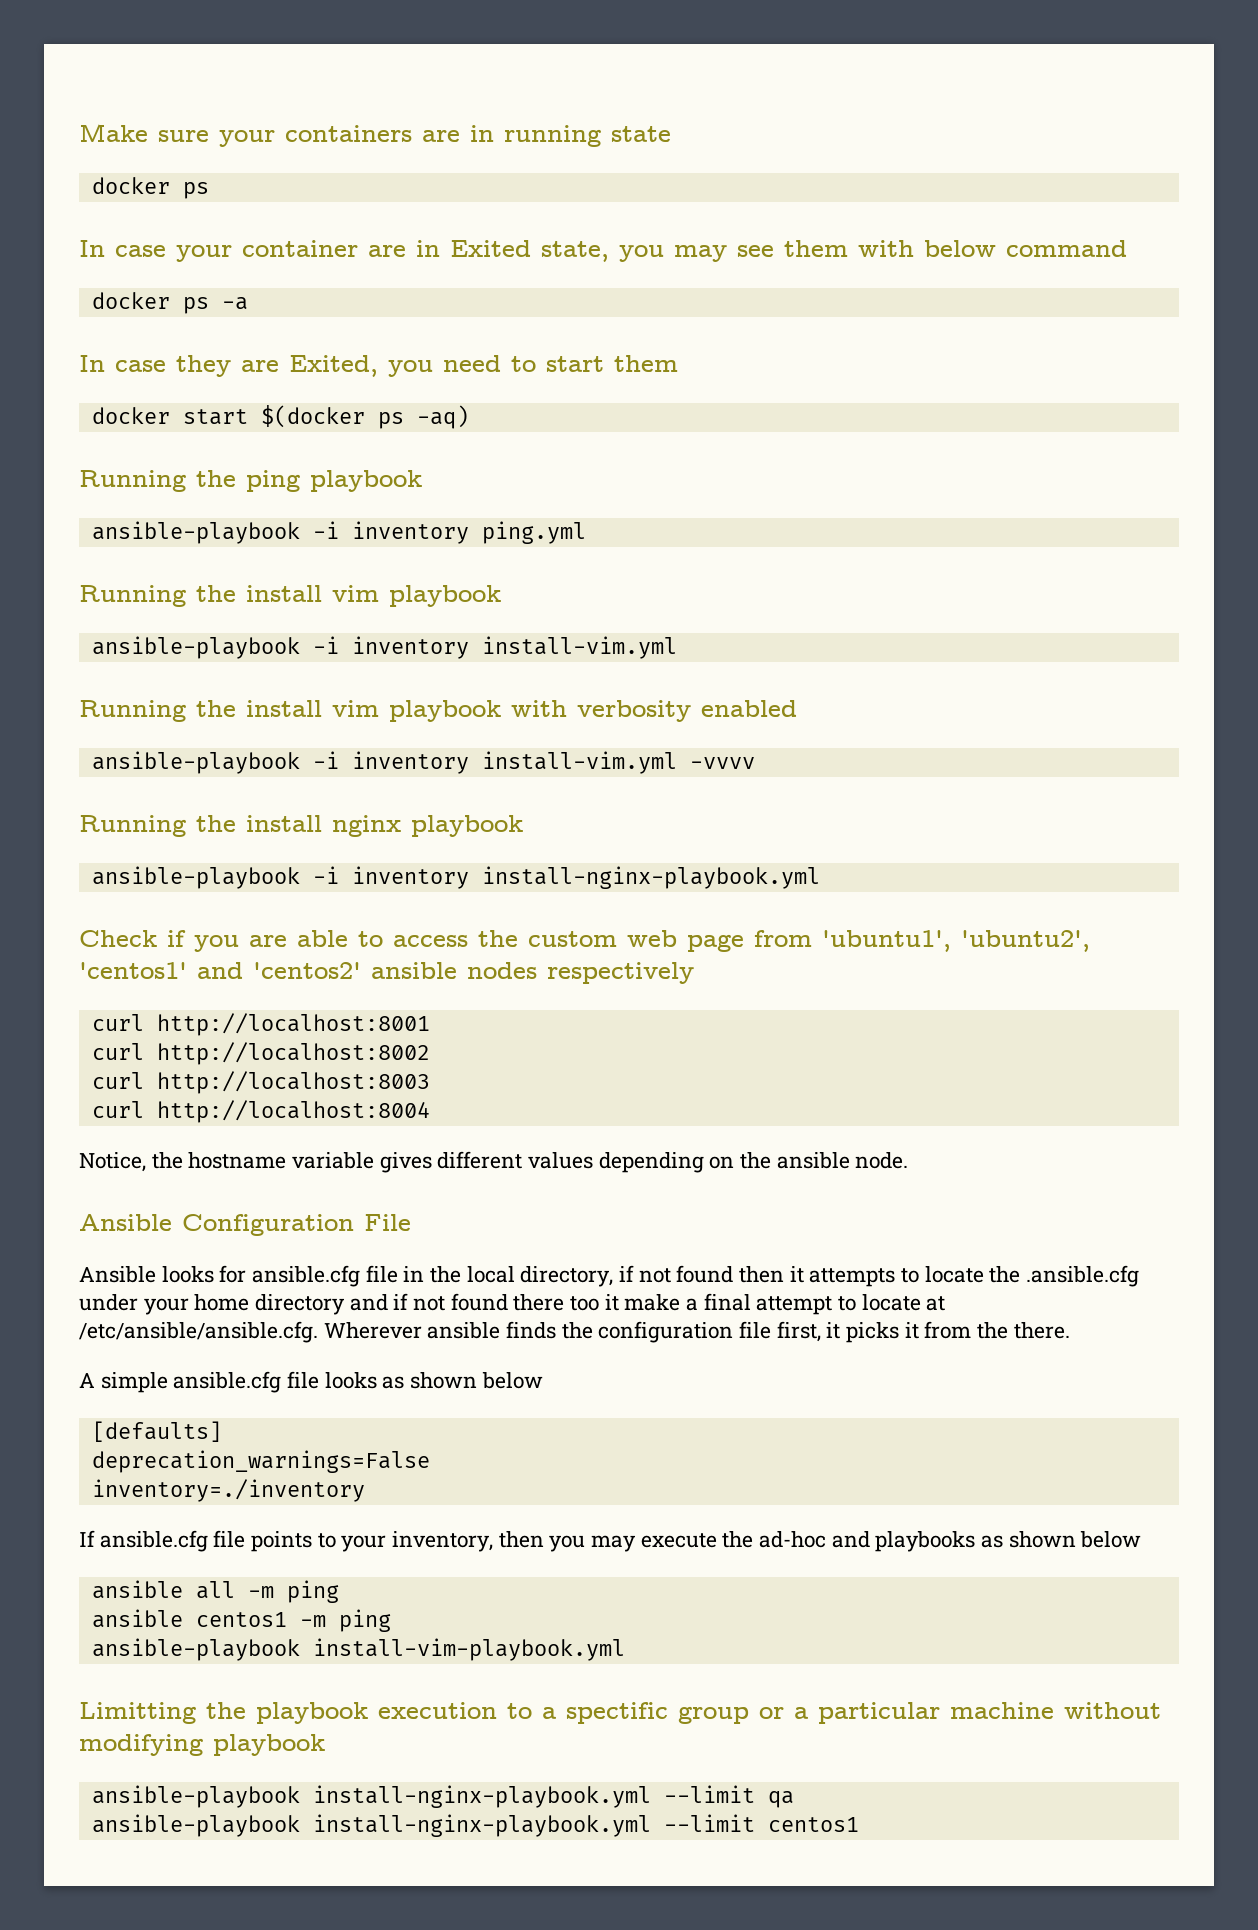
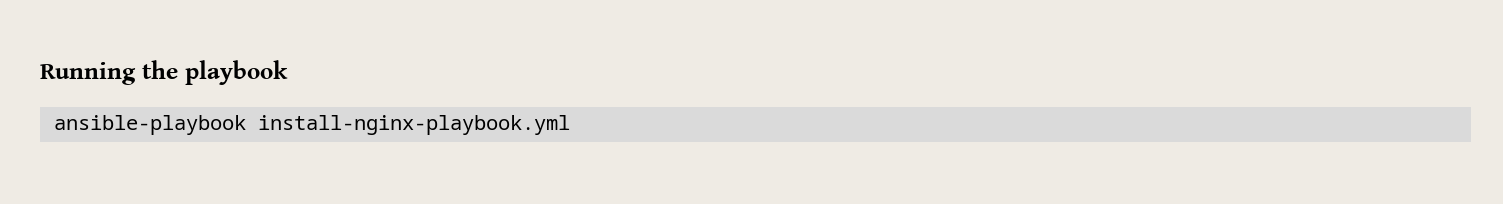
- Make sure your containers are in running state
- docker ps
- In case your container are in Exited state, you may see them with below command
- docker ps -a
- In case they are Exited, you need to start them
- docker start $(docker ps -aq)
- Running the ping playbook
- ansible-playbook -i inventory ping.yml
- Running the install vim playbook
- ansible-playbook -i inventory install-vim.yml
- Running the install vim playbook with verbosity enabled
- ansible-playbook -i inventory install-vim.yml -vvvv
- Running the install nginx playbook
- ansible-playbook -i inventory install-nginx-playbook.yml
- Check if you are able to access the custom web page from 'ubuntu1', 'ubuntu2', 'centos1' and 'centos2' ansible nodes respectively
- curl http://localhost:8001
- curl http://localhost:8002
- curl http://localhost:8003
- curl http://localhost:8004
- Notice, the hostname variable gives different values depending on the ansible node.
- Ansible Configuration File
- Ansible looks for ansible.cfg file in the local directory, if not found then it attempts to locate the .ansible.cfg under your home directory and if not found there too it make a final attempt to locate at /etc/ansible/ansible.cfg. Wherever ansible finds the configuration file first, it picks it from the there.
- A simple ansible.cfg file looks as shown below
- [defaults]
- deprecation_warnings=False
- inventory=./inventory
- If ansible.cfg file points to your inventory, then you may execute the ad-hoc and playbooks as shown below
- ansible all -m ping
- ansible centos1 -m ping
- ansible-playbook install-vim-playbook.yml
- Limitting the playbook execution to a spectific group or a particular machine without modifying playbook
- ansible-playbook install-nginx-playbook.yml --limit qa
- ansible-playbook install-nginx-playbook.yml --limit centos1
+ Running the playbook
+ ansible-playbook install-nginx-playbook.yml

